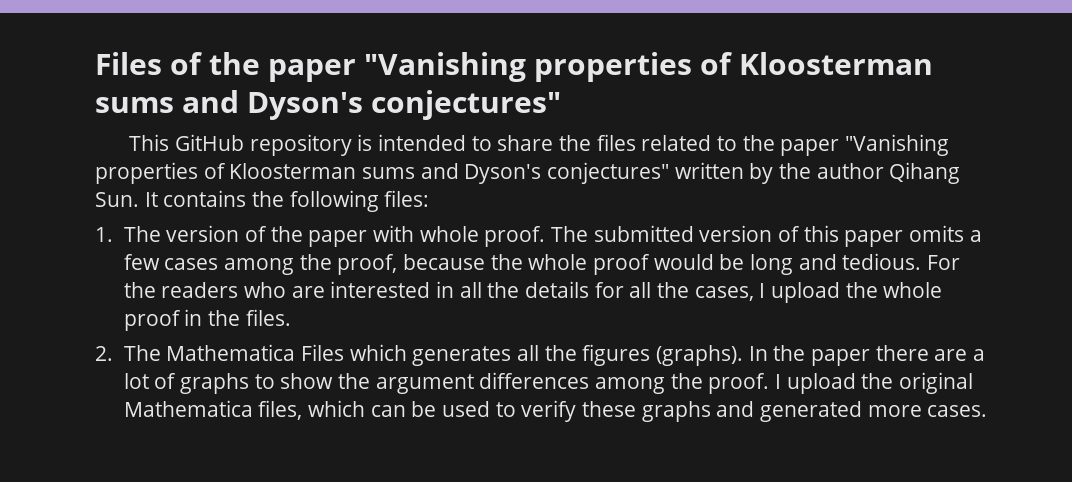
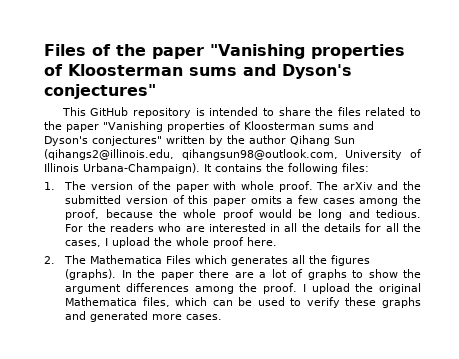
- This GitHub repository is intended to share the files related to the paper "Vanishing properties of Kloosterman sums and Dyson's conjectures" written by the author Qihang Sun. It contains the following files:
+ This GitHub repository is intended to share the files related to the paper "Vanishing properties of Kloosterman sums and Dyson's conjectures" written by the author Qihang Sun (qihangs2@illinois.edu, qihangsun98@outlook.com, University of Illinois Urbana-Champaign). It contains the following files:
- The submitted version of this paper omits a few cases among the proof, because the whole proof would be long and tedious.
+ The arXiv and the submitted version of this paper omits a few cases among the proof, because the whole proof would be long and tedious.
- For the readers who are interested in all the details for all the cases, I upload the whole proof in the files.
+ For the readers who are interested in all the details for all the cases, I upload the whole proof here.

